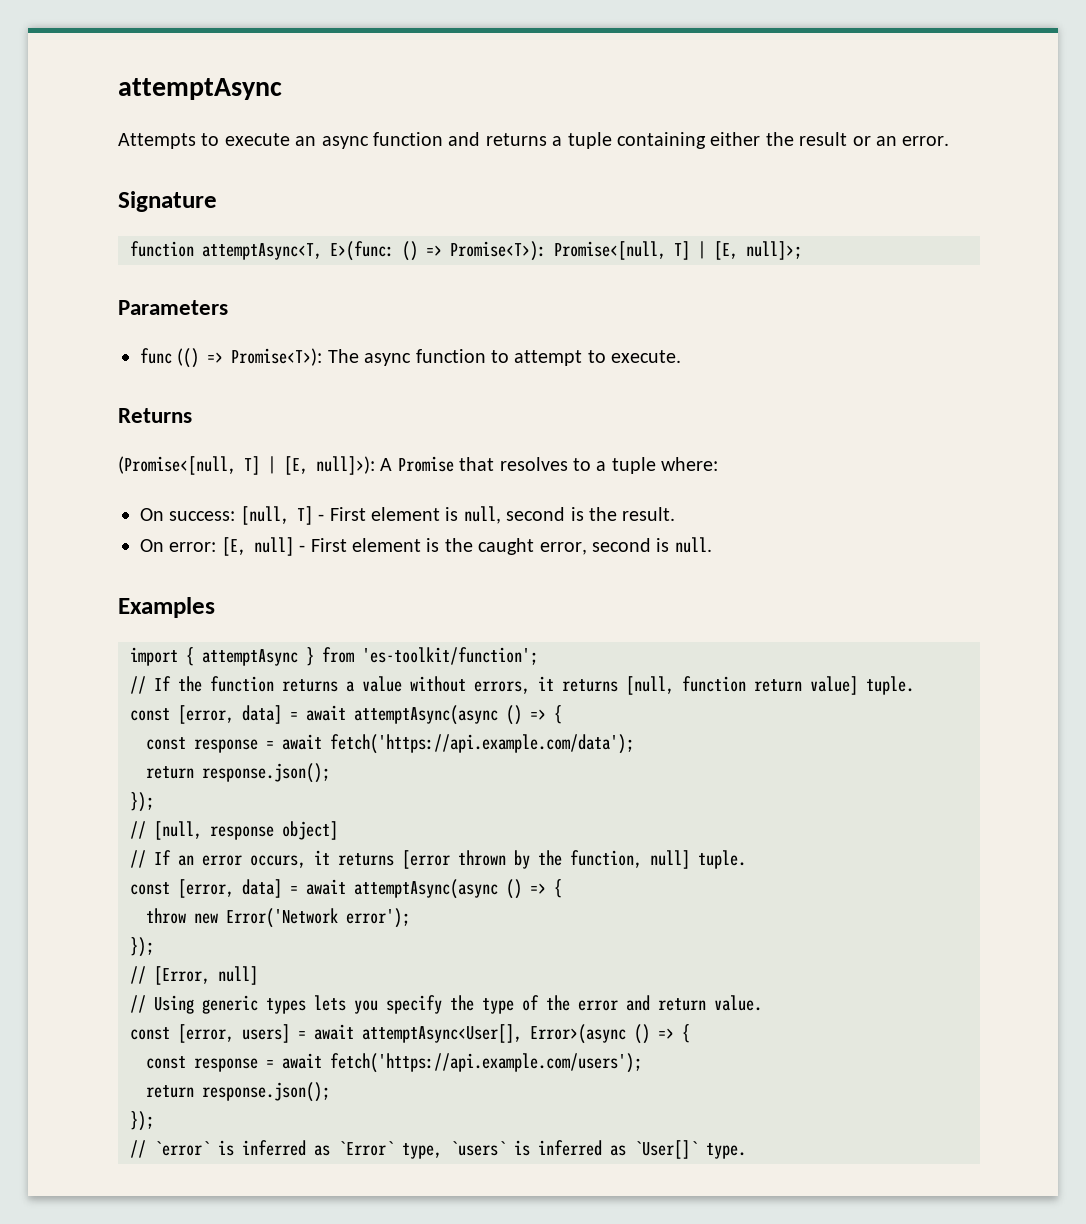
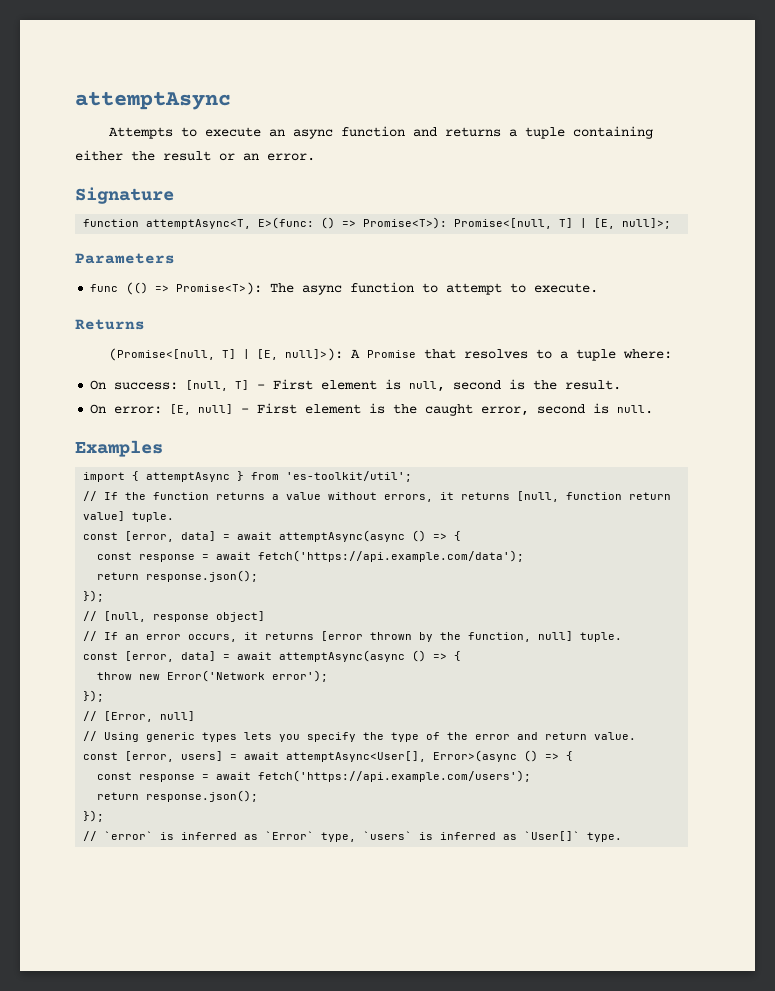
- import { attemptAsync } from 'es-toolkit/function';
+ import { attemptAsync } from 'es-toolkit/util';

